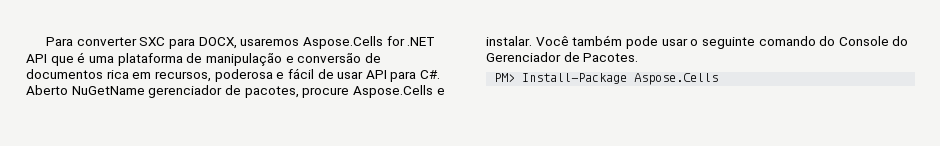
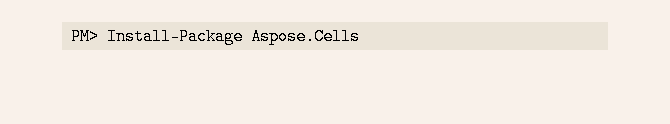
- Para converter SXC para DOCX, usaremos Aspose.Cells for .NET API que é uma plataforma de manipulação e conversão de documentos rica em recursos, poderosa e fácil de usar API para C#. Aberto NuGetName gerenciador de pacotes, procure Aspose.Cells e instalar. Você também pode usar o seguinte comando do Console do Gerenciador de Pacotes.

